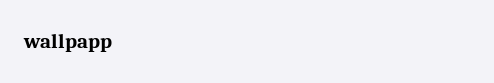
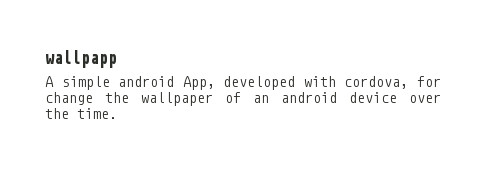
+ A simple android App, developed with cordova, for change the wallpaper of an android device over the time.

